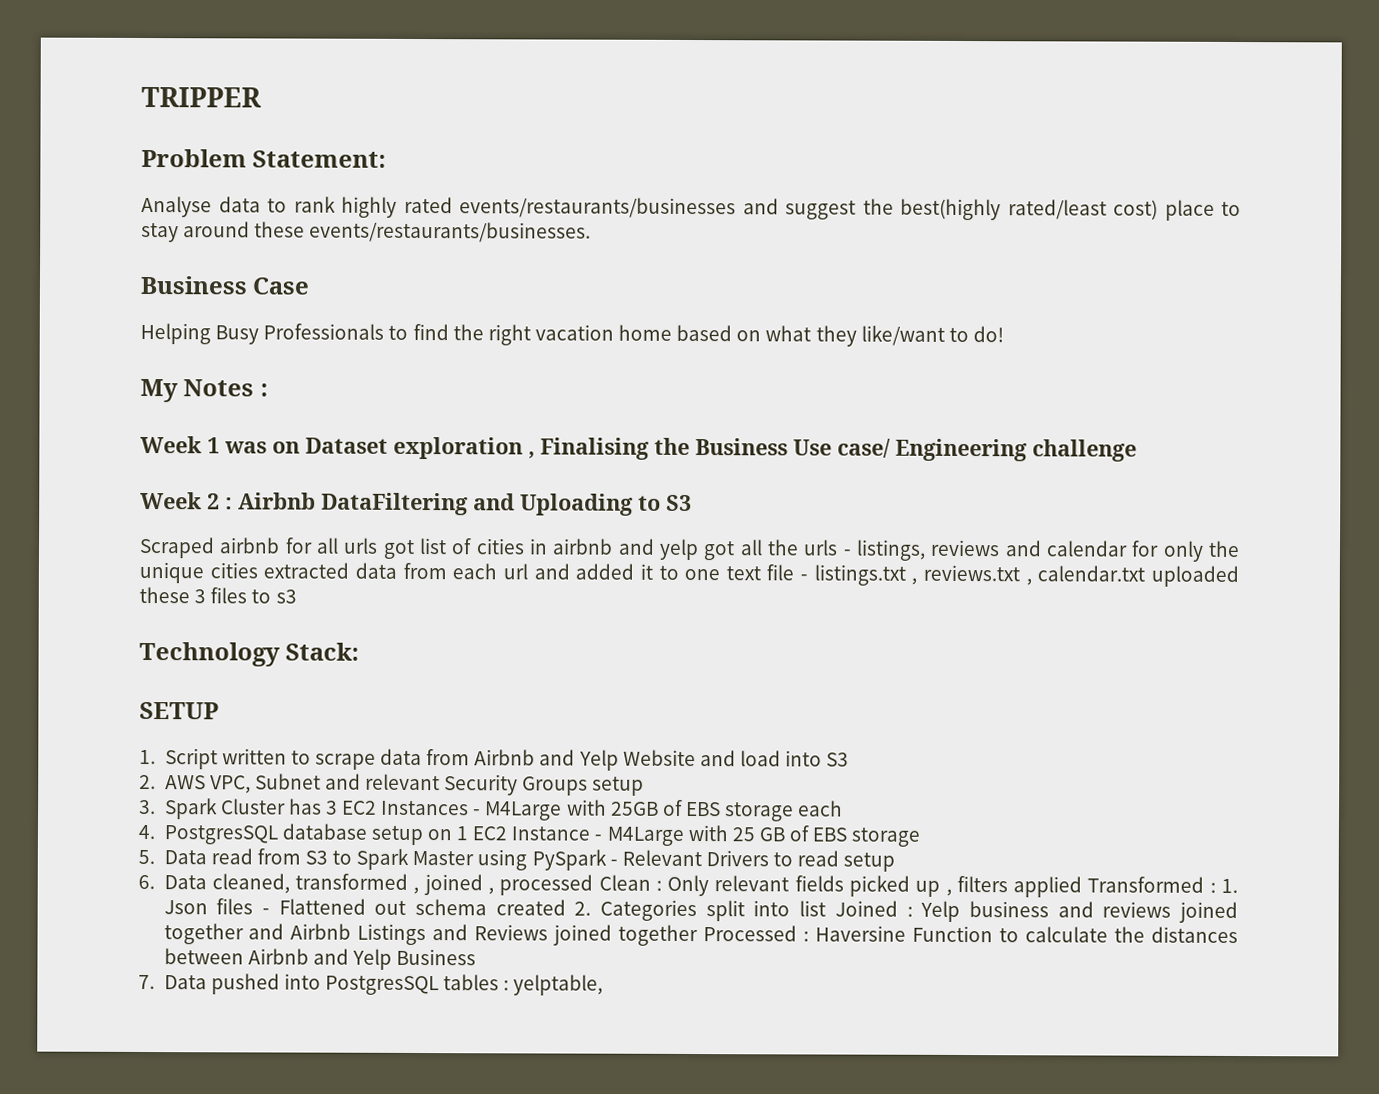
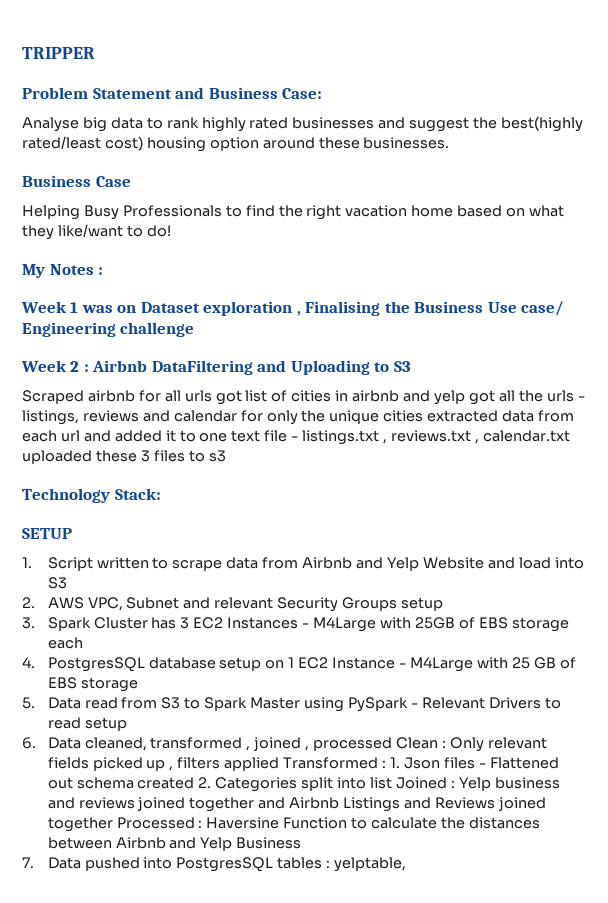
- Problem Statement:
+ Problem Statement and Business Case:
- Analyse data to rank highly rated events/restaurants/businesses and suggest the best(highly rated/least cost) place to stay around these events/restaurants/businesses.
+ Analyse big data to rank highly rated businesses and suggest the best(highly rated/least cost) housing option around these businesses.

